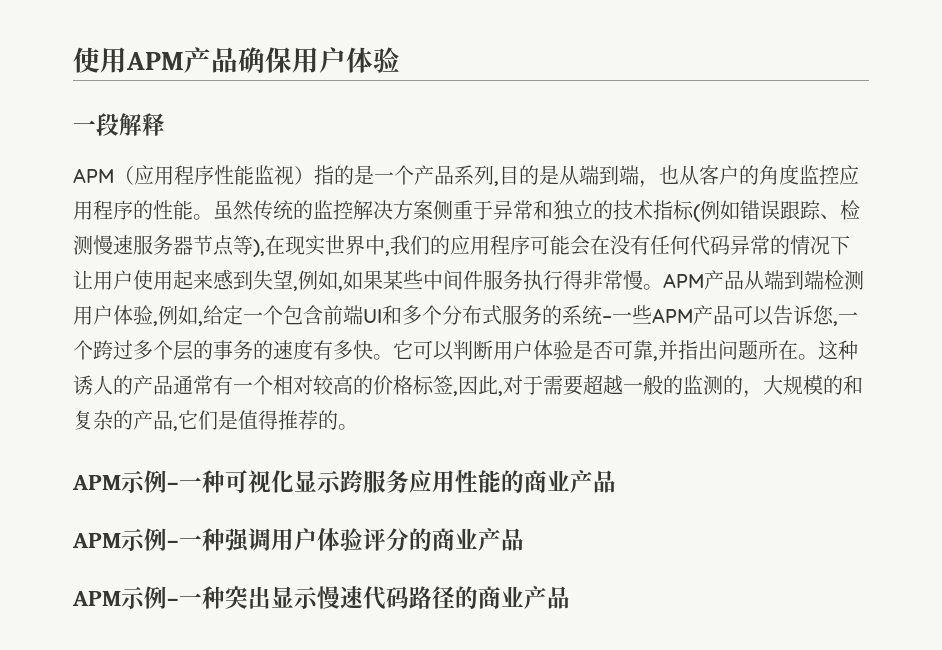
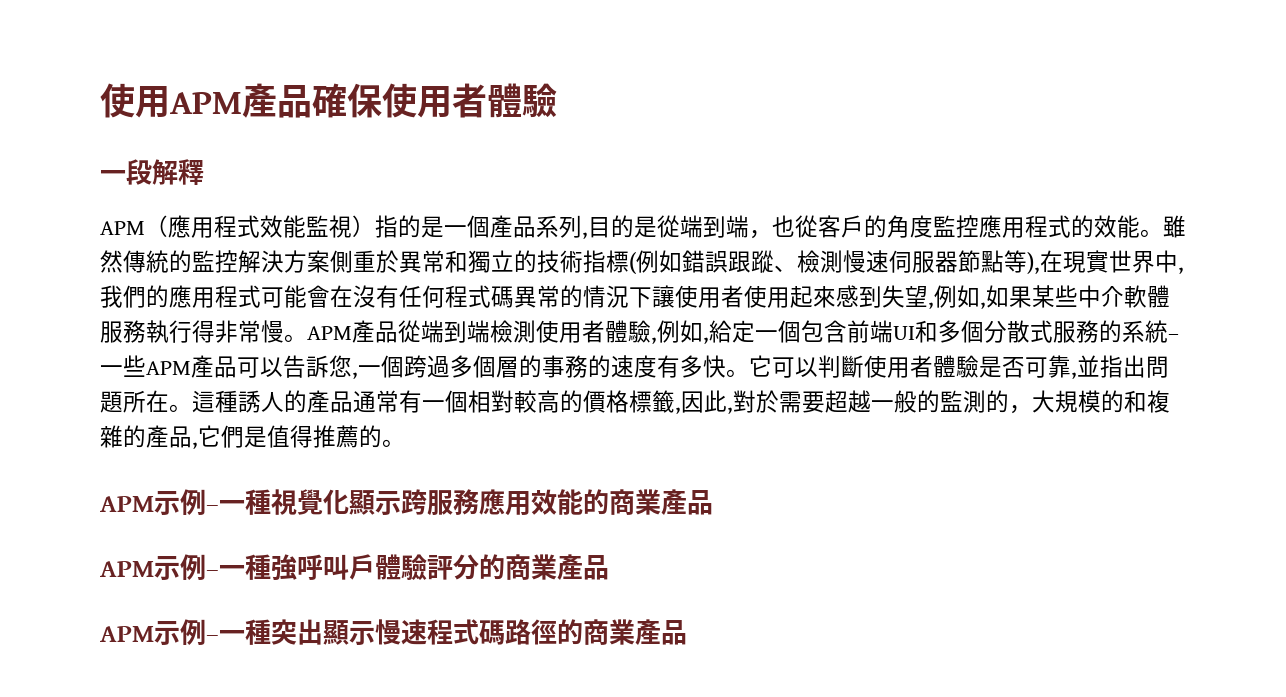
- 使用APM产品确保用户体验
+ 使用APM產品確保使用者體驗
- 一段解释
+ 一段解釋
- APM（应用程序性能监视）指的是一个产品系列,目的是从端到端，也从客户的角度监控应用程序的性能。虽然传统的监控解决方案侧重于异常和独立的技术指标(例如错误跟踪、检测慢速服务器节点等),在现实世界中,我们的应用程序可能会在没有任何代码异常的情况下让用户使用起来感到失望,例如,如果某些中间件服务执行得非常慢。
+ APM（應用程式效能監視）指的是一個產品系列,目的是從端到端，也從客戶的角度監控應用程式的效能。雖然傳統的監控解決方案側重於異常和獨立的技術指標(例如錯誤跟蹤、檢測慢速伺服器節點等),在現實世界中,我們的應用程式可能會在沒有任何程式碼異常的情況下讓使用者使用起來感到失望,例如,如果某些中介軟體服務執行得非常慢。
- APM产品从端到端检测用户体验,例如,给定一个包含前端UI和多个分布式服务的系统–一些APM产品可以告诉您,一个跨过多个层的事务的速度有多快。
+ APM產品從端到端檢測使用者體驗,例如,給定一個包含前端UI和多個分散式服務的系統–一些APM產品可以告訴您,一個跨過多個層的事務的速度有多快。
- 它可以判断用户体验是否可靠,并指出问题所在。这种诱人的产品通常有一个相对较高的价格标签,因此,对于需要超越一般的监测的，大规模的和复杂的产品,它们是值得推荐的。
+ 它可以判斷使用者體驗是否可靠,並指出問題所在。這種誘人的產品通常有一個相對較高的價格標籤,因此,對於需要超越一般的監測的，大規模的和複雜的產品,它們是值得推薦的。
- APM示例–一种可视化显示跨服务应用性能的商业产品
- APM示例–一种强调用户体验评分的商业产品
- APM示例–一种突出显示慢速代码路径的商业产品
+ APM示例–一種視覺化顯示跨服務應用效能的商業產品
+ APM示例–一種強呼叫戶體驗評分的商業產品
+ APM示例–一種突出顯示慢速程式碼路徑的商業產品

